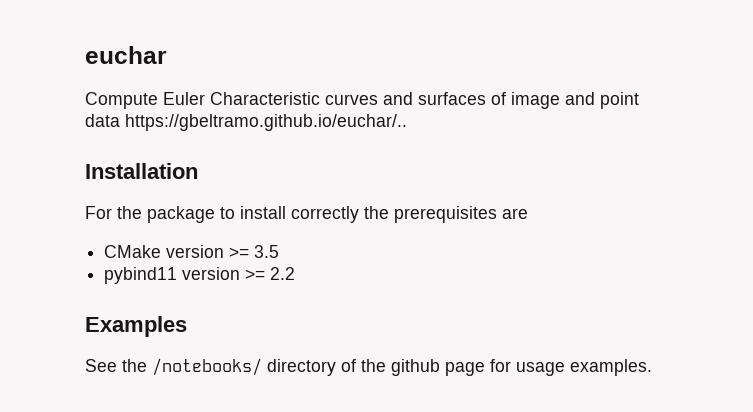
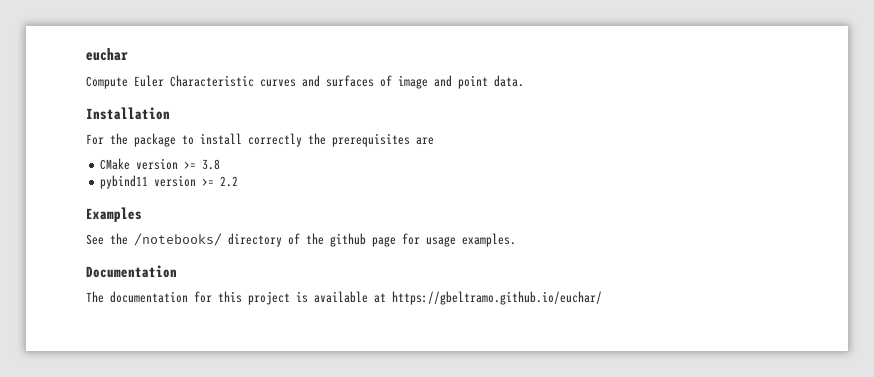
- Compute Euler Characteristic curves and surfaces of image and point data https://gbeltramo.github.io/euchar/..
+ Compute Euler Characteristic curves and surfaces of image and point data.
- CMake version >= 3.5
+ CMake version >= 3.8
+ Documentation
+ The documentation for this project is available at https://gbeltramo.github.io/euchar/

